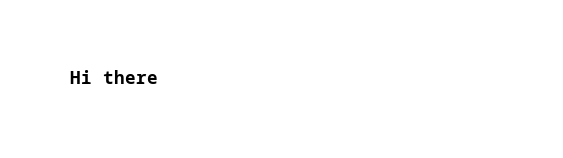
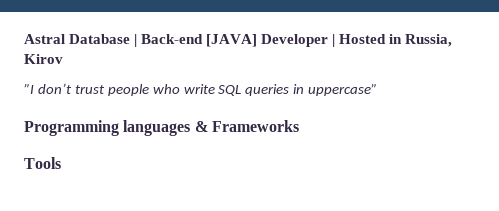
- Hi there
+ Astral Database | Back-end [JAVA] Developer | Hosted in Russia, Kirov
+ ”I don’t trust people who write SQL queries in uppercase”
+ Programming languages & Frameworks
+ Tools

